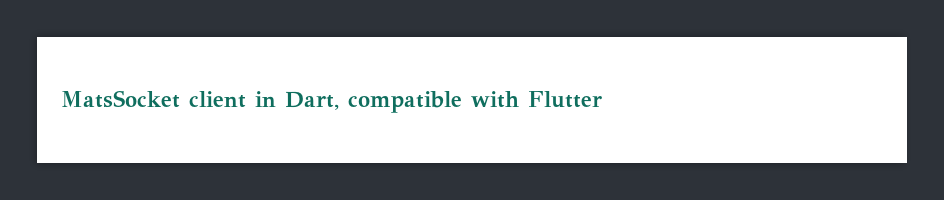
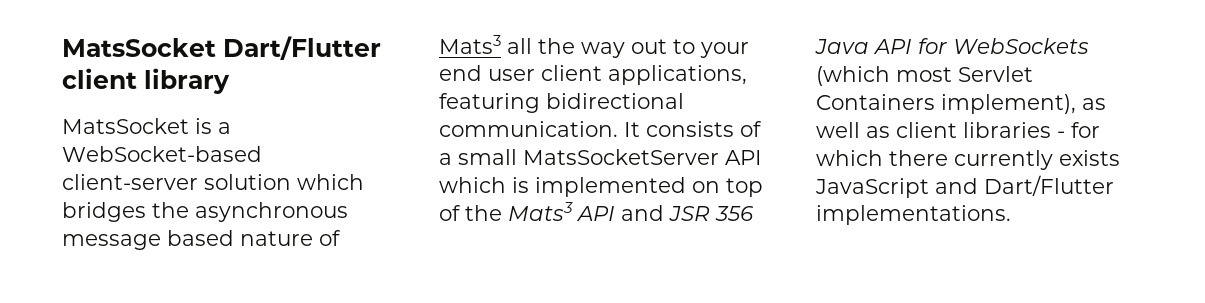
- MatsSocket client in Dart, compatible with Flutter
+ MatsSocket Dart/Flutter client library
+ MatsSocket is a WebSocket-based client-server solution which bridges the asynchronous message based nature of Mats3 all the way out to your end user client applications, featuring bidirectional communication. It consists of a small MatsSocketServer API which is implemented on top of the Mats3 API and JSR 356 Java API for WebSockets (which most Servlet Containers implement), as well as client libraries - for which there currently exists JavaScript and Dart/Flutter implementations.

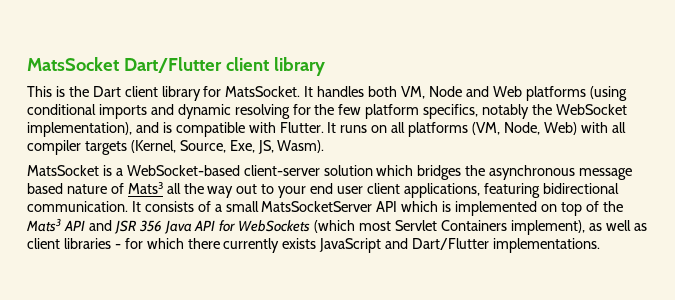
+ This is the Dart client library for MatsSocket. It handles both VM, Node and Web platforms (using conditional imports and dynamic resolving for the few platform specifics, notably the WebSocket implementation), and is compatible with Flutter. It runs on all platforms (VM, Node, Web) with all compiler targets (Kernel, Source, Exe, JS, Wasm).

